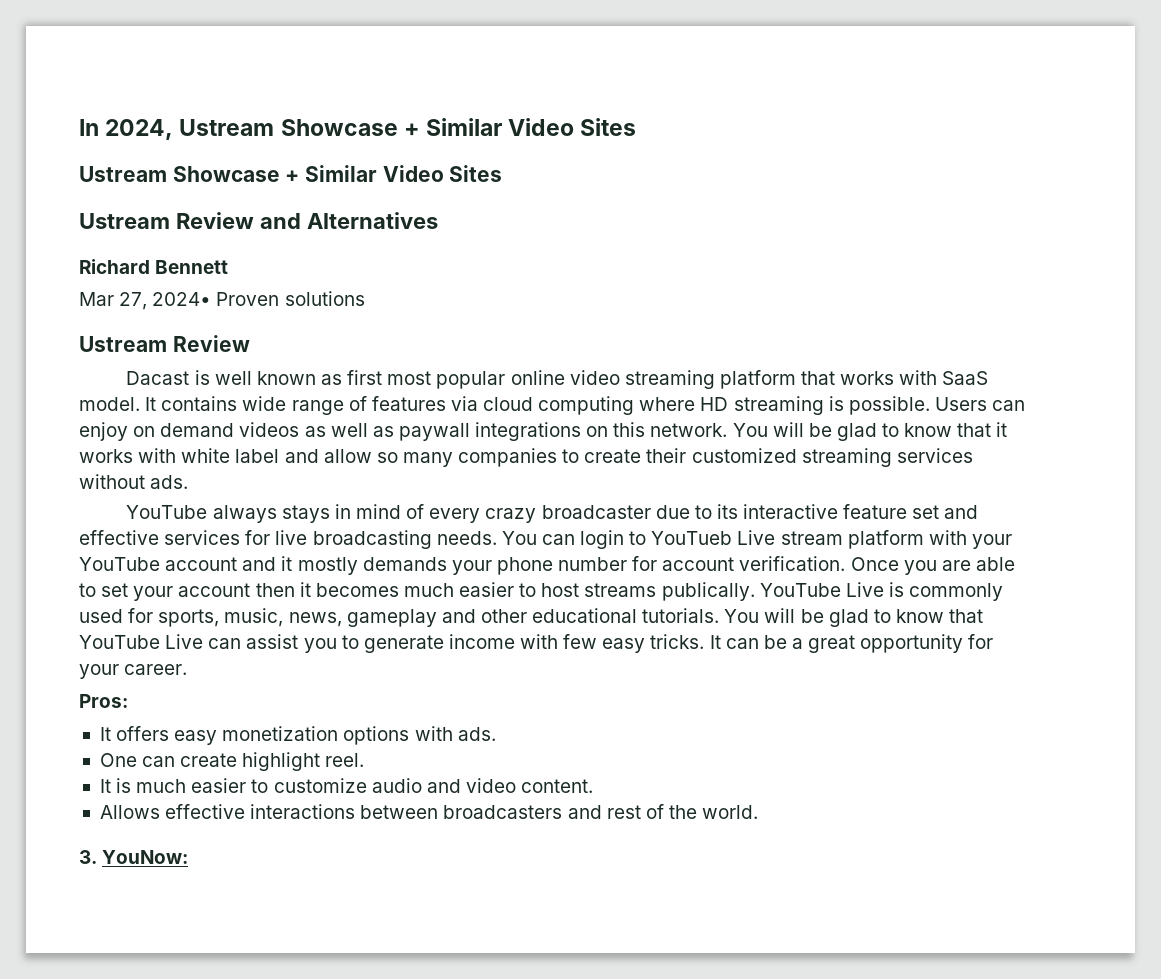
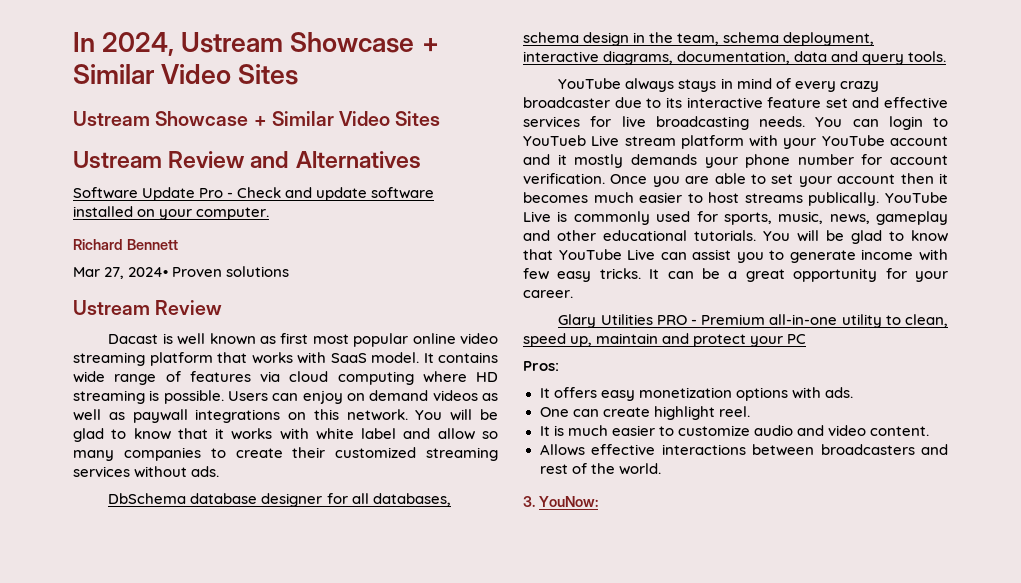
+ Software Update Pro - Check and update software installed on your computer.
+ DbSchema database designer for all databases, schema design in the team, schema deployment, interactive diagrams, documentation, data and query tools.
+ Glary Utilities PRO - Premium all-in-one utility to clean, speed up, maintain and protect your PC

